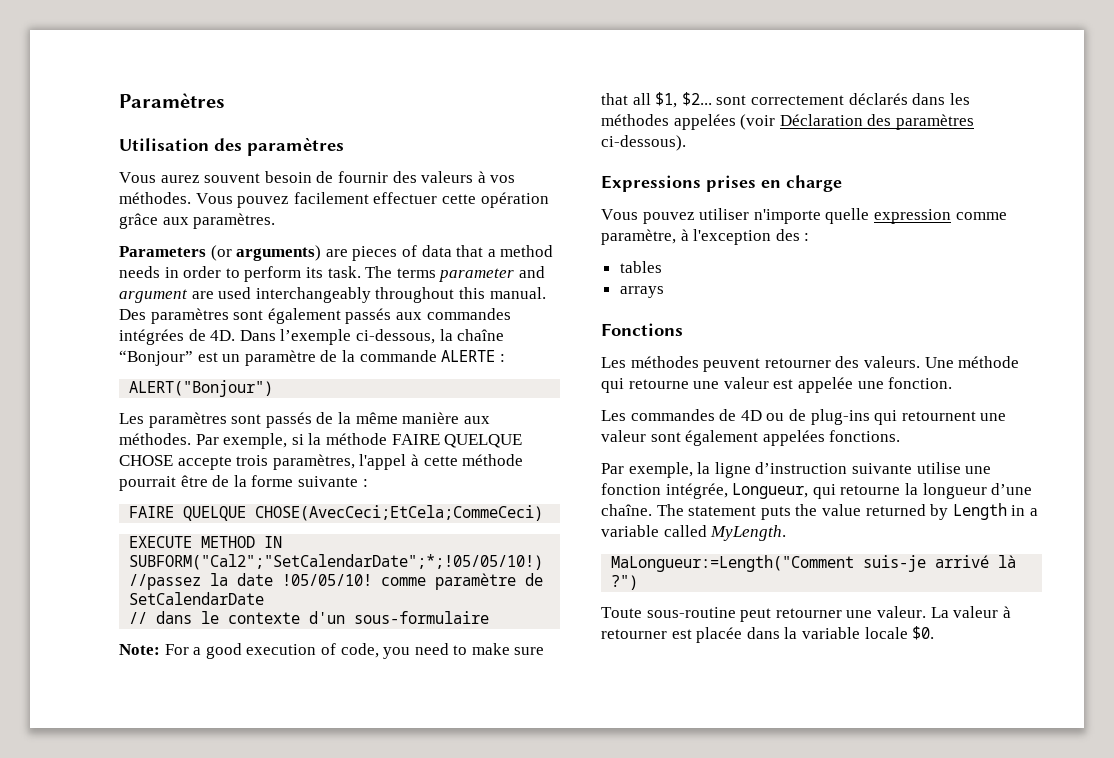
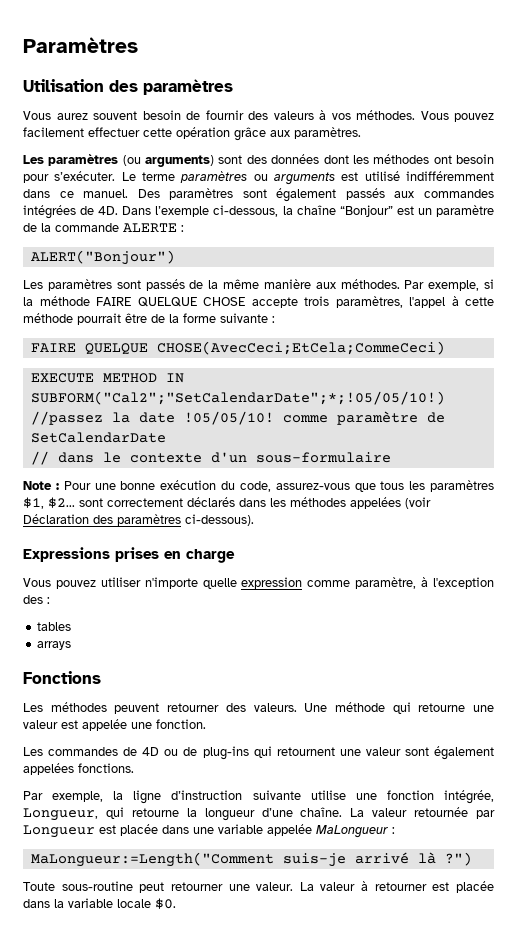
- Parameters (or arguments) are pieces of data that a method needs in order to perform its task. The terms parameter and argument are used interchangeably throughout this manual.
+ Les paramètres (ou arguments) sont des données dont les méthodes ont besoin pour s’exécuter. Le terme paramètres ou arguments est utilisé indifféremment dans ce manuel.
- Note: For a good execution of code, you need to make sure that all $1, $2... sont correctement déclarés dans les méthodes appelées (voir Déclaration des paramètres ci-dessous).
+ Note : Pour une bonne exécution du code, assurez-vous que tous les paramètres $1, $2... sont correctement déclarés dans les méthodes appelées (voir Déclaration des paramètres ci-dessous).
- The statement puts the value returned by Length in a variable called MyLength.
+ La valeur retournée par Longueur est placée dans une variable appelée MaLongueur :

